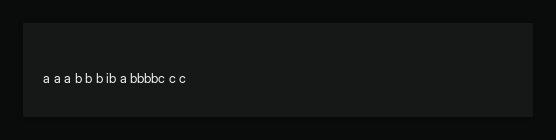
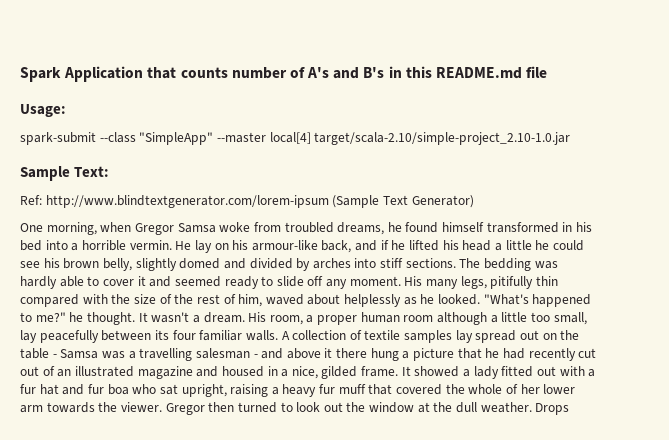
- a a a b b b ib a bbbbc c c
+ Spark Application that counts number of A's and B's in this README.md file
+ Usage:
+ spark-submit --class "SimpleApp" --master local[4] target/scala-2.10/simple-project_2.10-1.0.jar
+ Sample Text:
+ Ref: http://www.blindtextgenerator.com/lorem-ipsum (Sample Text Generator)
+ One morning, when Gregor Samsa woke from troubled dreams, he found himself transformed in his bed into a horrible vermin. He lay on his armour-like back, and if he lifted his head a little he could see his brown belly, slightly domed and divided by arches into stiff sections. The bedding was hardly able to cover it and seemed ready to slide off any moment. His many legs, pitifully thin compared with the size of the rest of him, waved about helplessly as he looked. "What's happened to me?" he thought. It wasn't a dream. His room, a proper human room although a little too small, lay peacefully between its four familiar walls. A collection of textile samples lay spread out on the table - Samsa was a travelling salesman - and above it there hung a picture that he had recently cut out of an illustrated magazine and housed in a nice, gilded frame. It showed a lady fitted out with a fur hat and fur boa who sat upright, raising a heavy fur muff that covered the whole of her lower arm towards the viewer. Gregor then turned to look out the window at the dull weather. Drops

